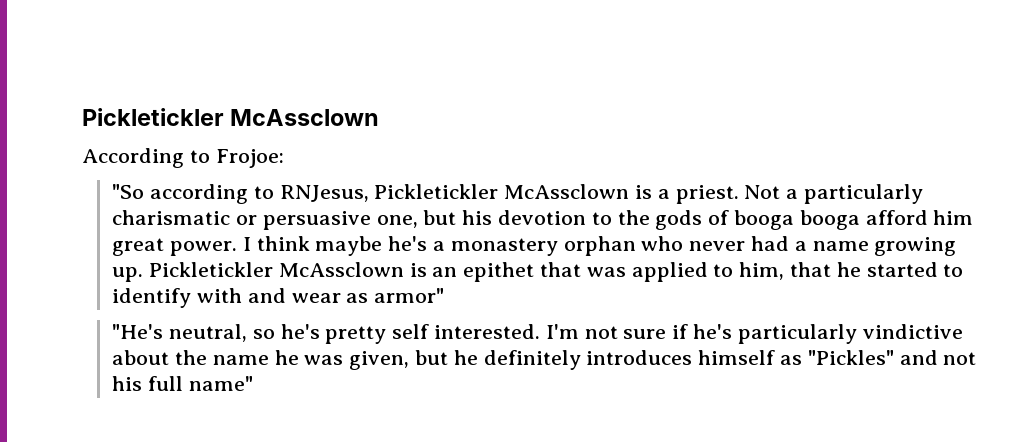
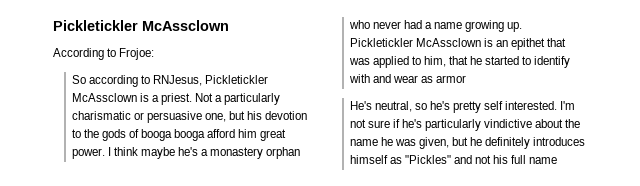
- "So according to RNJesus, Pickletickler McAssclown is a priest.
+ So according to RNJesus, Pickletickler McAssclown is a priest.
- Pickletickler McAssclown is an epithet that was applied to him, that he started to identify with and wear as armor"
- "He's neutral, so he's pretty self interested.
+ Pickletickler McAssclown is an epithet that was applied to him, that he started to identify with and wear as armor
+ He's neutral, so he's pretty self interested.
- I'm not sure if he's particularly vindictive about the name he was given, but he definitely introduces himself as "Pickles" and not his full name"
+ I'm not sure if he's particularly vindictive about the name he was given, but he definitely introduces himself as "Pickles" and not his full name

